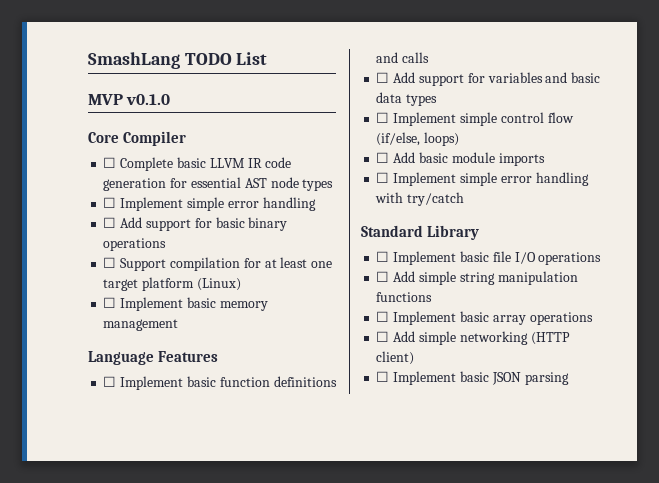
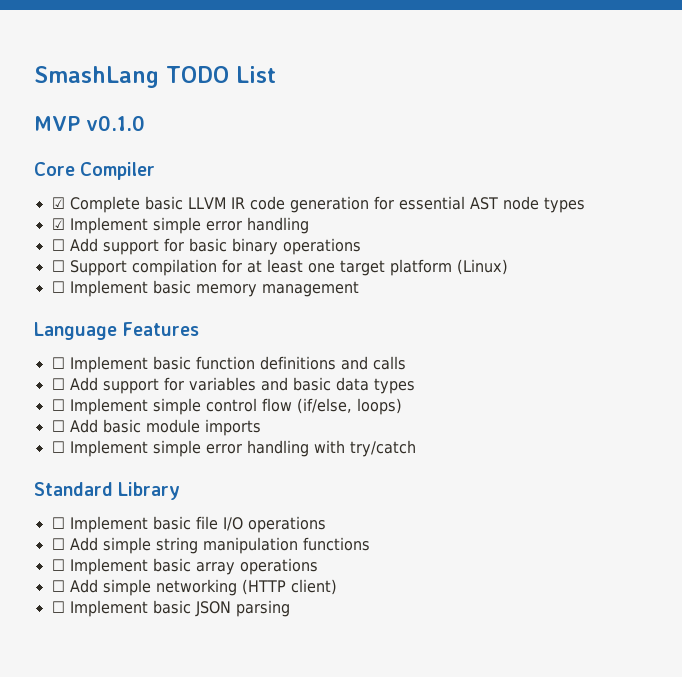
- ☐ Complete basic LLVM IR code generation for essential AST node types
- ☐ Implement simple error handling
+ ☑ Complete basic LLVM IR code generation for essential AST node types
+ ☑ Implement simple error handling

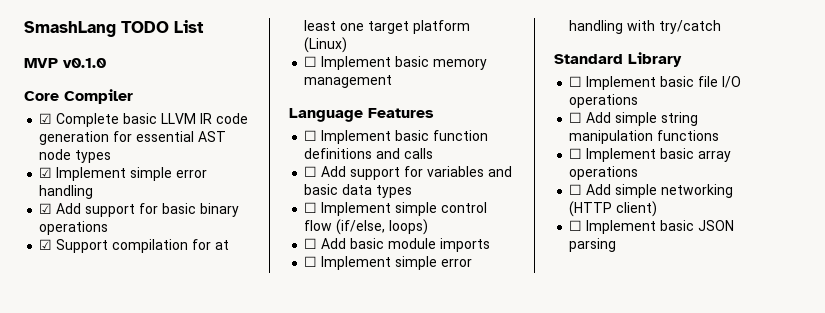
- ☐ Add support for basic binary operations
+ ☑ Add support for basic binary operations
- ☐ Support compilation for at least one target platform (Linux)
+ ☑ Support compilation for at least one target platform (Linux)

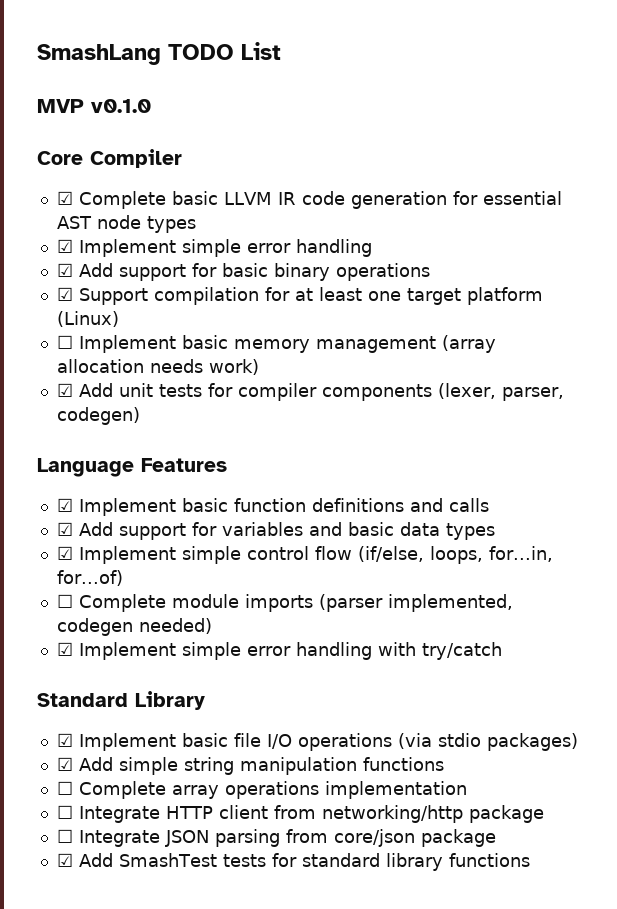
- ☐ Implement basic memory management
+ ☐ Implement basic memory management (array allocation needs work)
+ ☑ Add unit tests for compiler components (lexer, parser, codegen)
- ☐ Implement basic function definitions and calls
+ ☑ Implement basic function definitions and calls
- ☐ Add support for variables and basic data types
+ ☑ Add support for variables and basic data types
- ☐ Implement simple control flow (if/else, loops)
- ☐ Add basic module imports
- ☐ Implement simple error handling with try/catch
+ ☑ Implement simple control flow (if/else, loops, for...in, for...of)
+ ☐ Complete module imports (parser implemented, codegen needed)
+ ☑ Implement simple error handling with try/catch
- ☐ Implement basic file I/O operations
- ☐ Add simple string manipulation functions
+ ☑ Implement basic file I/O operations (via stdio packages)
+ ☑ Add simple string manipulation functions
- ☐ Implement basic array operations
- ☐ Add simple networking (HTTP client)
- ☐ Implement basic JSON parsing
+ ☐ Complete array operations implementation
+ ☐ Integrate HTTP client from networking/http package
+ ☐ Integrate JSON parsing from core/json package
+ ☑ Add SmashTest tests for standard library functions

